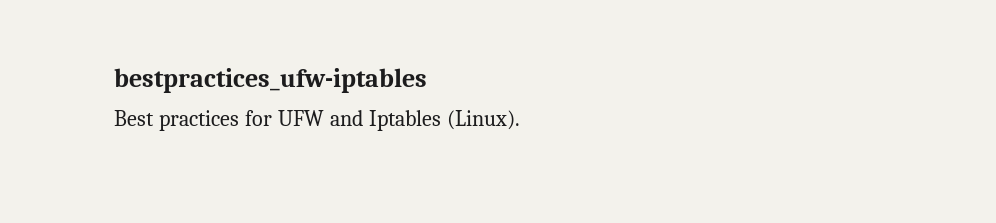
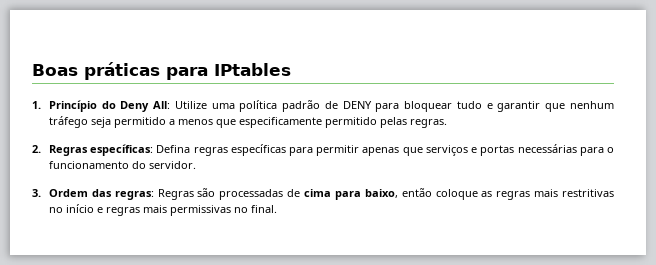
- bestpractices_ufw-iptables
- Best practices for UFW and Iptables (Linux).
+ Boas práticas para IPtables
+ 1. Princípio do Deny All: Utilize uma política padrão de DENY para bloquear tudo e garantir que nenhum tráfego seja permitido a menos que especificamente permitido pelas regras.
+ 2. Regras específicas: Defina regras específicas para permitir apenas que serviços e portas necessárias para o funcionamento do servidor.
+ 3. Ordem das regras: Regras são processadas de cima para baixo, então coloque as regras mais restritivas no início e regras mais permissivas no final.

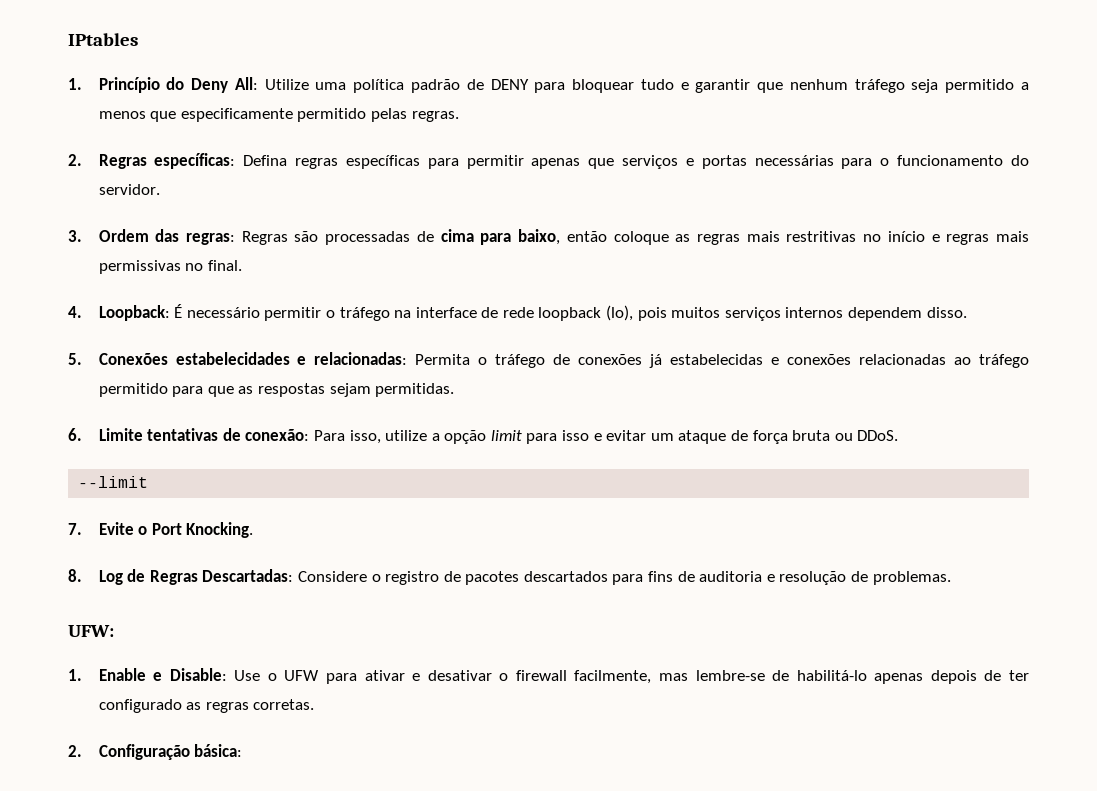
- Boas práticas para IPtables
+ IPtables
+ 4. Loopback: É necessário permitir o tráfego na interface de rede loopback (lo), pois muitos serviços internos dependem disso.
+ 5. Conexões estabelecidades e relacionadas: Permita o tráfego de conexões já estabelecidas e conexões relacionadas ao tráfego permitido para que as respostas sejam permitidas.
+ 6. Limite tentativas de conexão: Para isso, utilize a opção limit para isso e evitar um ataque de força bruta ou DDoS.
+ --limit
+ 7. Evite o Port Knocking.
+ 8. Log de Regras Descartadas: Considere o registro de pacotes descartados para fins de auditoria e resolução de problemas.
+ UFW:
+ 1. Enable e Disable: Use o UFW para ativar e desativar o firewall facilmente, mas lembre-se de habilitá-lo apenas depois de ter configurado as regras corretas.
+ 2. Configuração básica:

